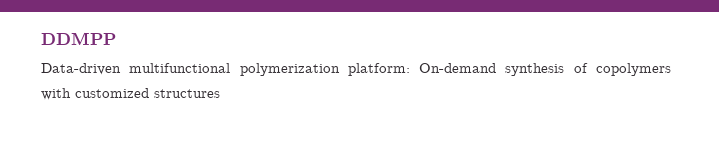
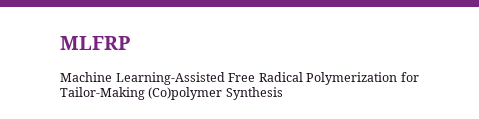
- DDMPP
- Data-driven multifunctional polymerization platform: On-demand synthesis of copolymers with customized structures
+ MLFRP
+ Machine Learning-Assisted Free Radical Polymerization for Tailor-Making (Co)polymer Synthesis

